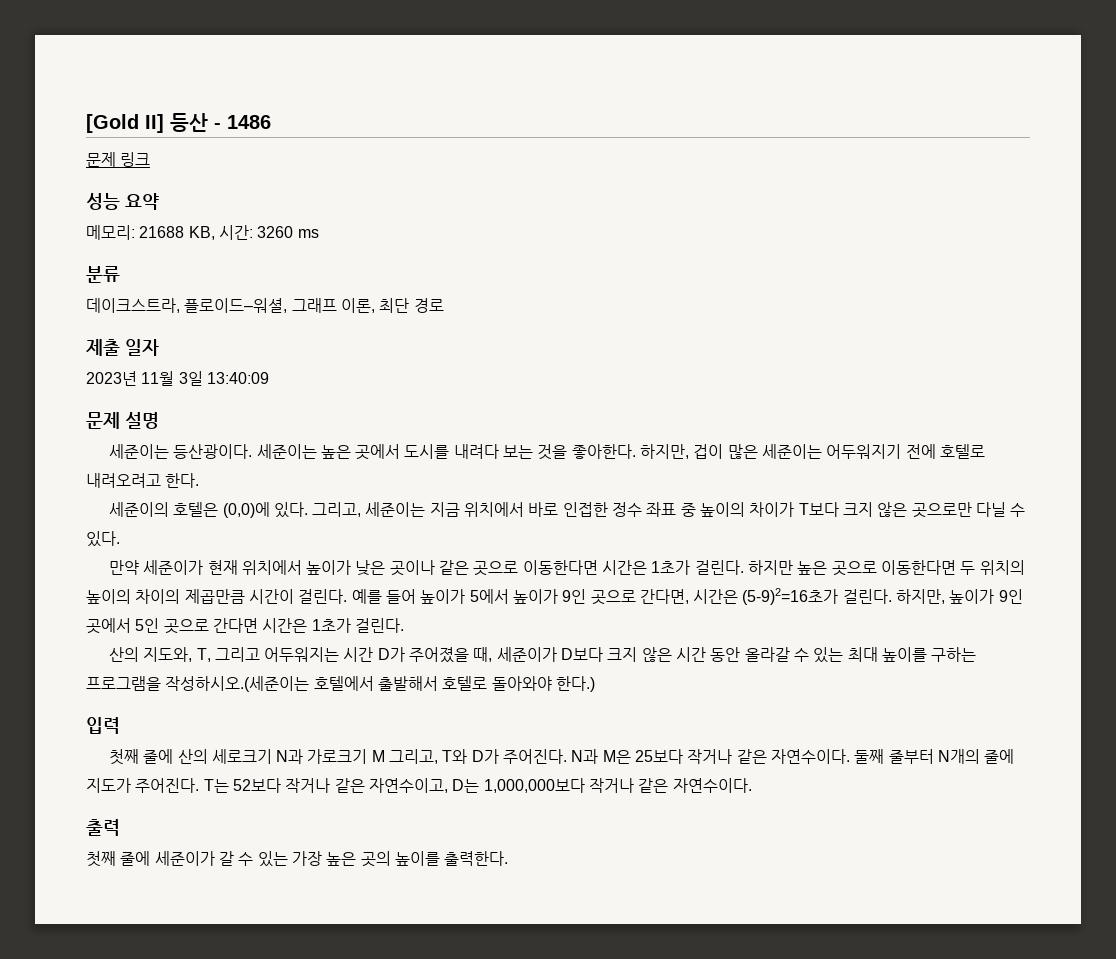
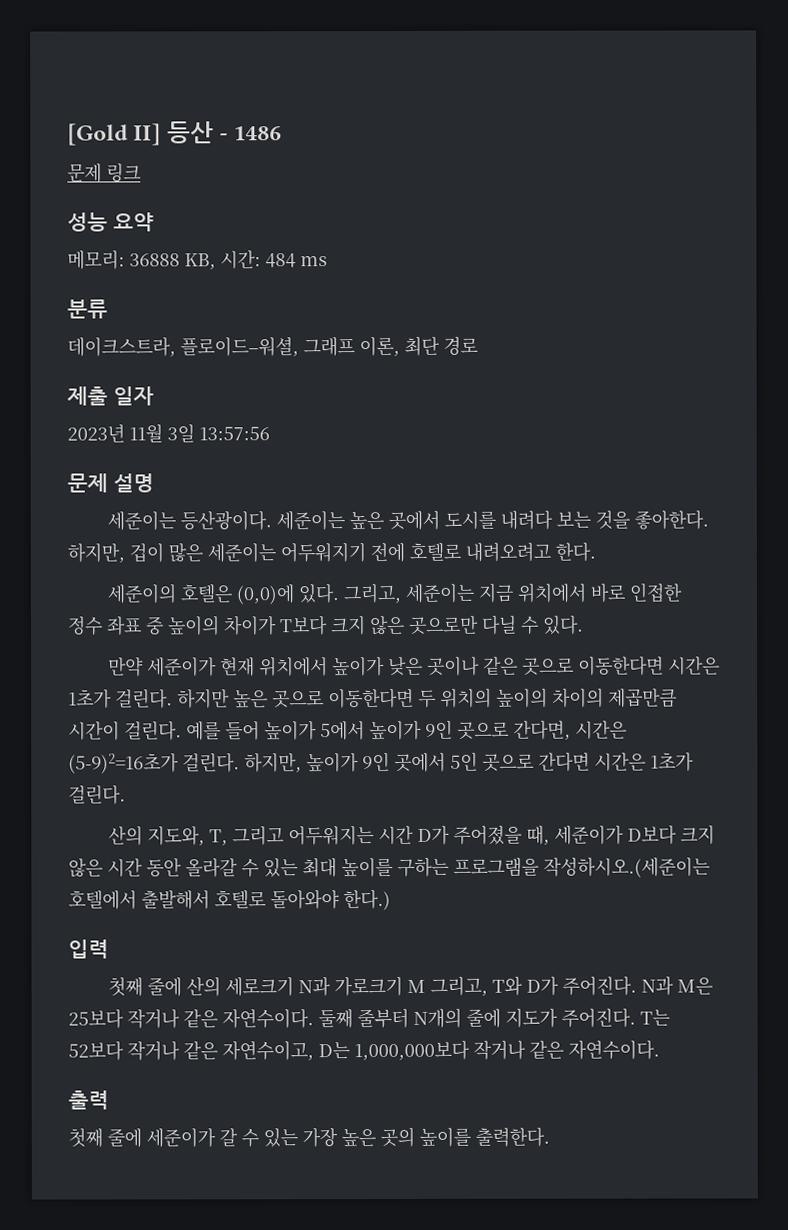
- 메모리: 21688 KB, 시간: 3260 ms
+ 메모리: 36888 KB, 시간: 484 ms
- 2023년 11월 3일 13:40:09
+ 2023년 11월 3일 13:57:56

